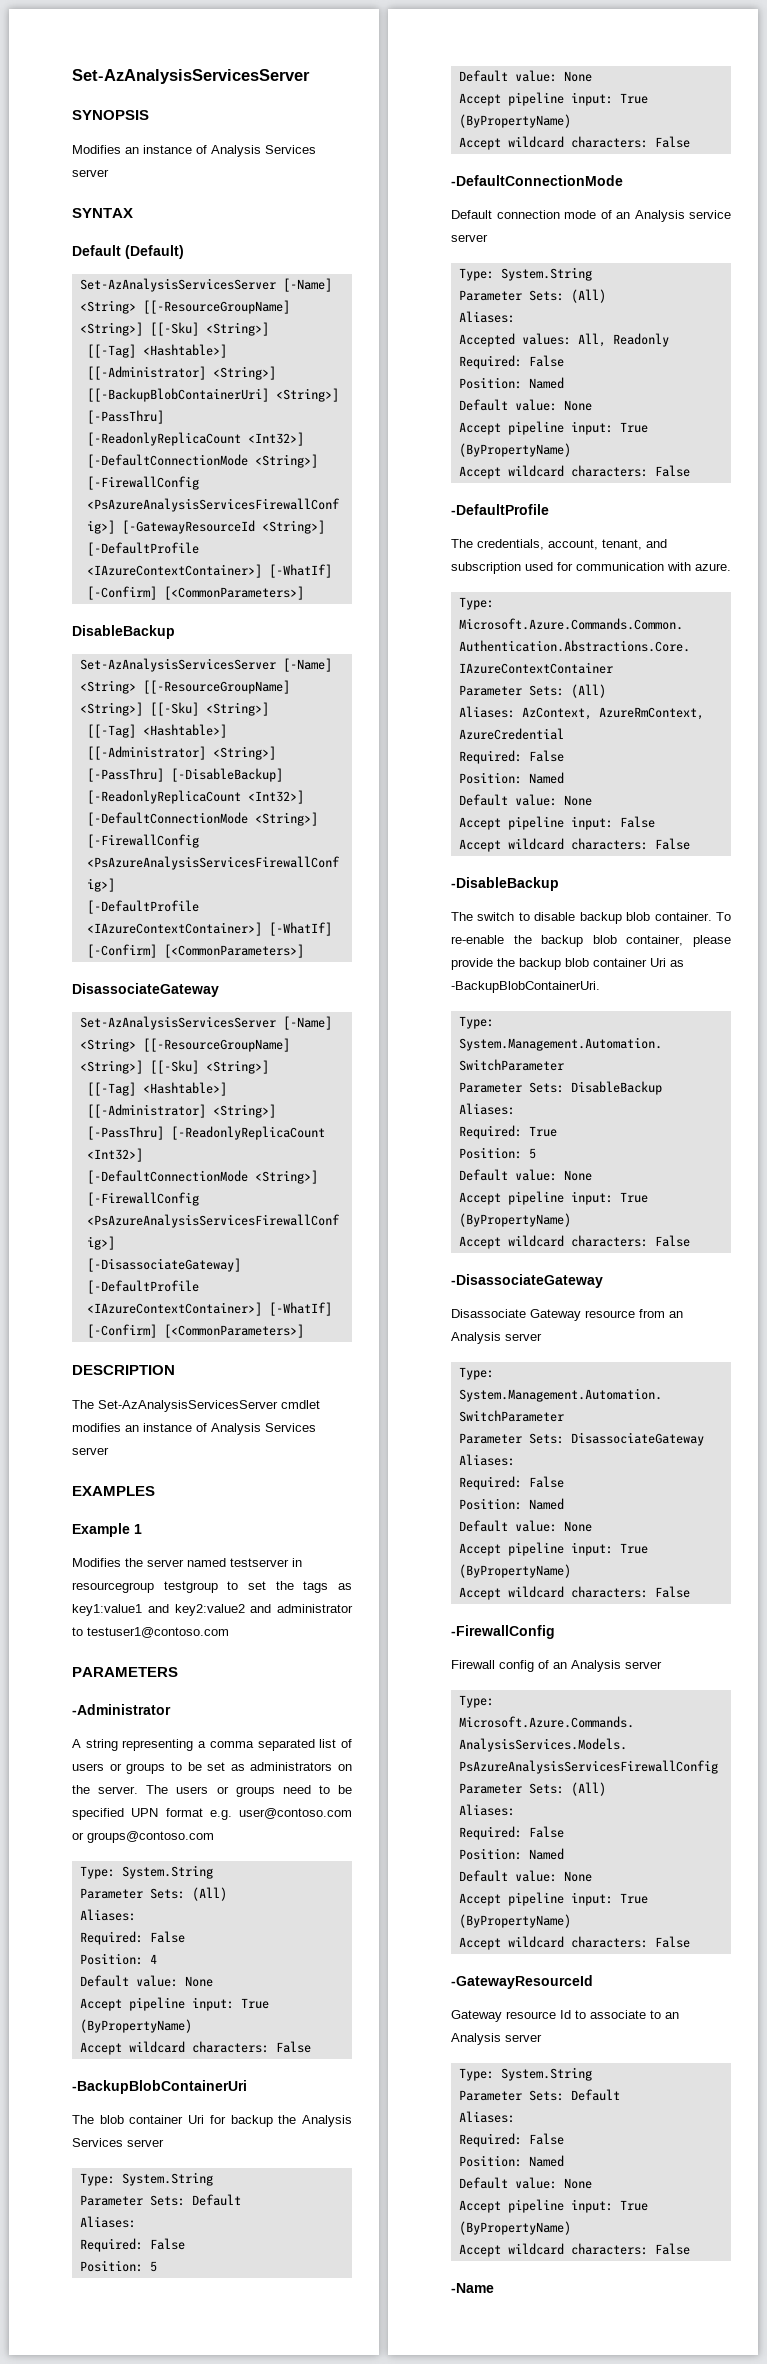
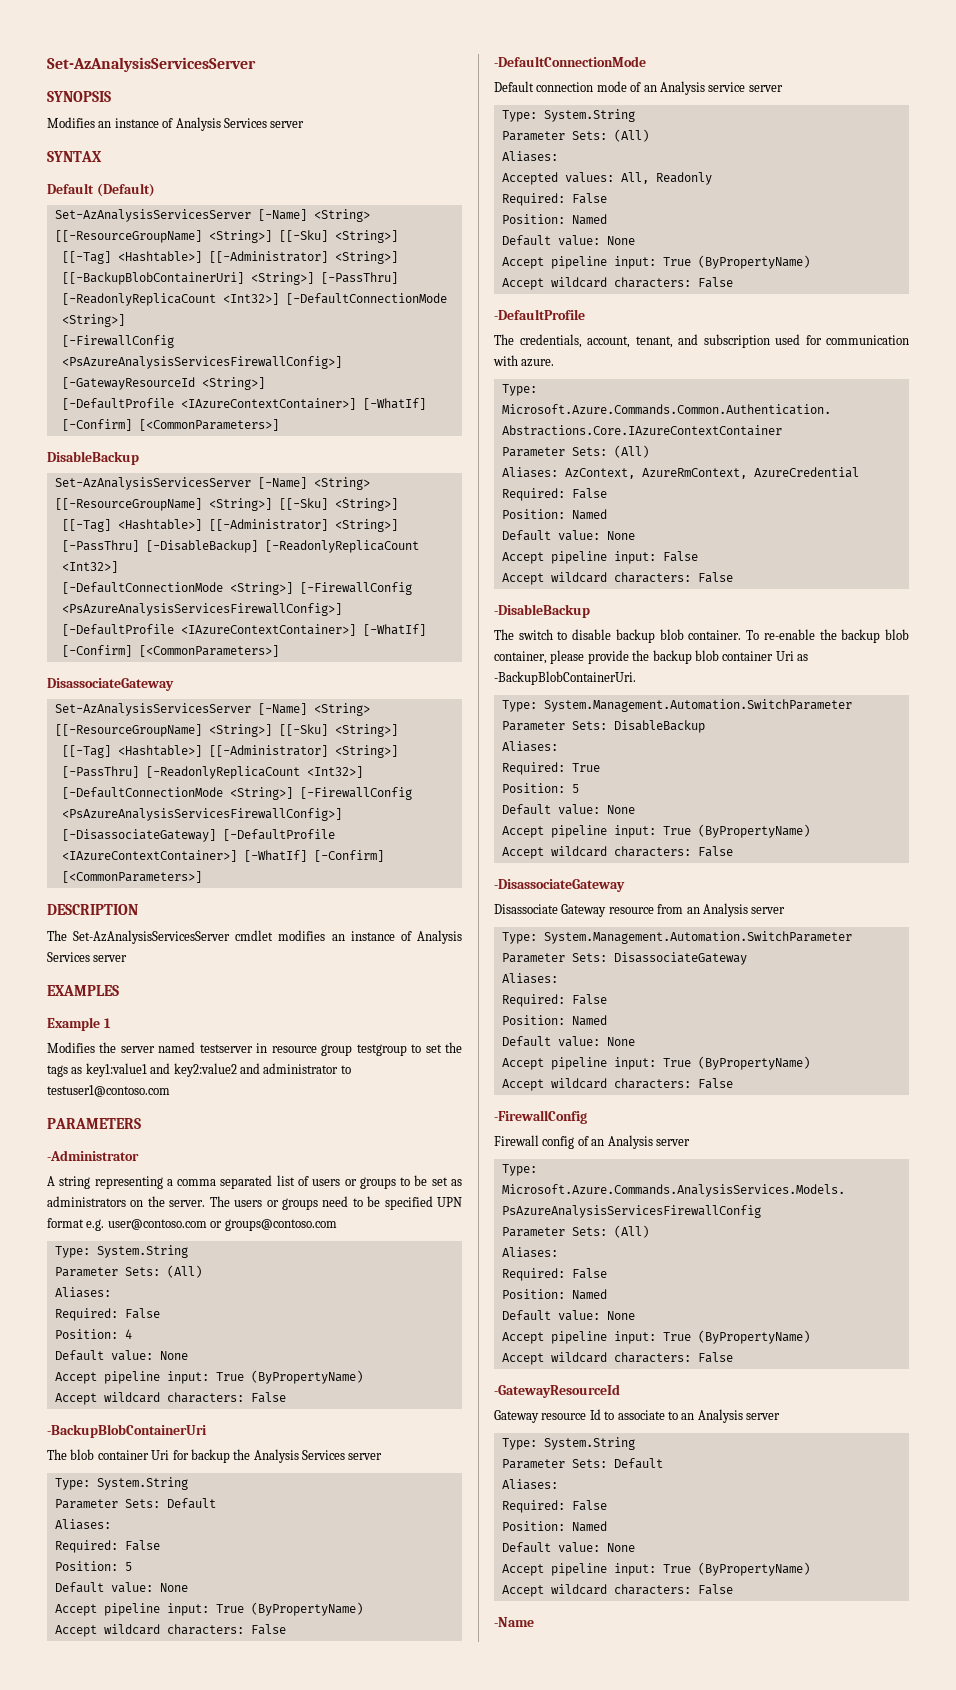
- Modifies the server named testserver in resourcegroup testgroup to set the tags as key1:value1 and key2:value2 and administrator to testuser1@contoso.com
+ Modifies the server named testserver in resource group testgroup to set the tags as key1:value1 and key2:value2 and administrator to testuser1@contoso.com

